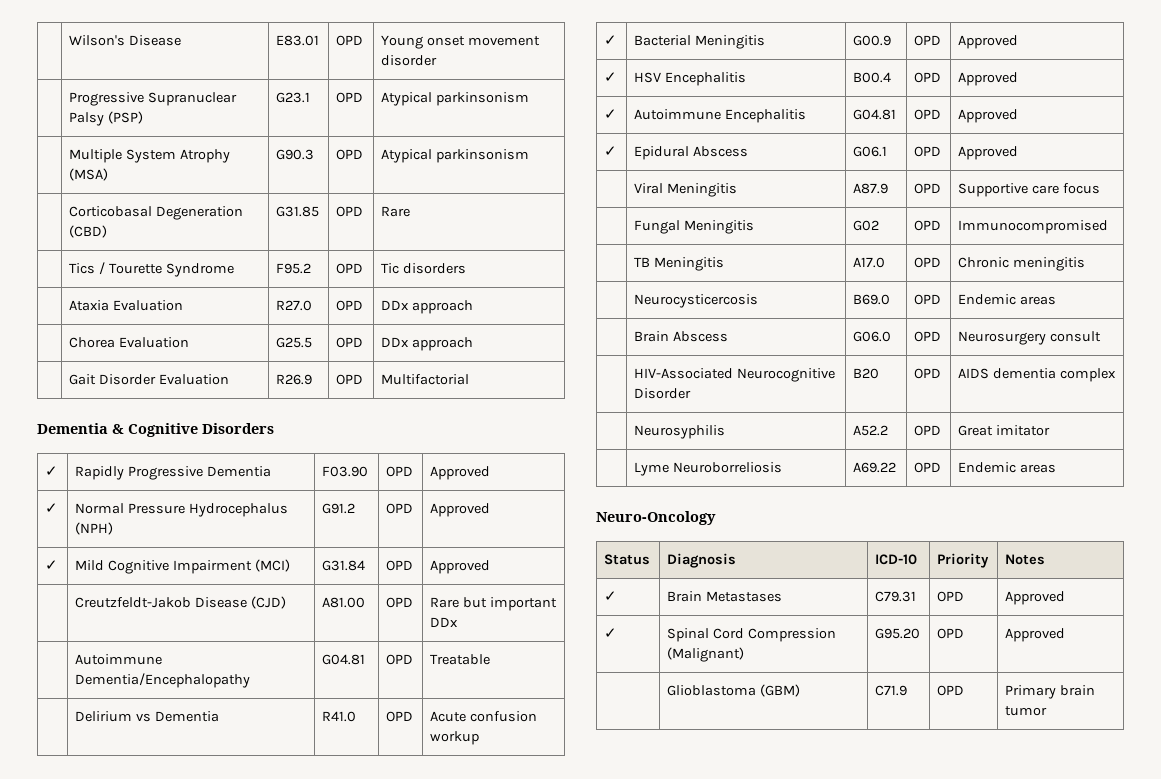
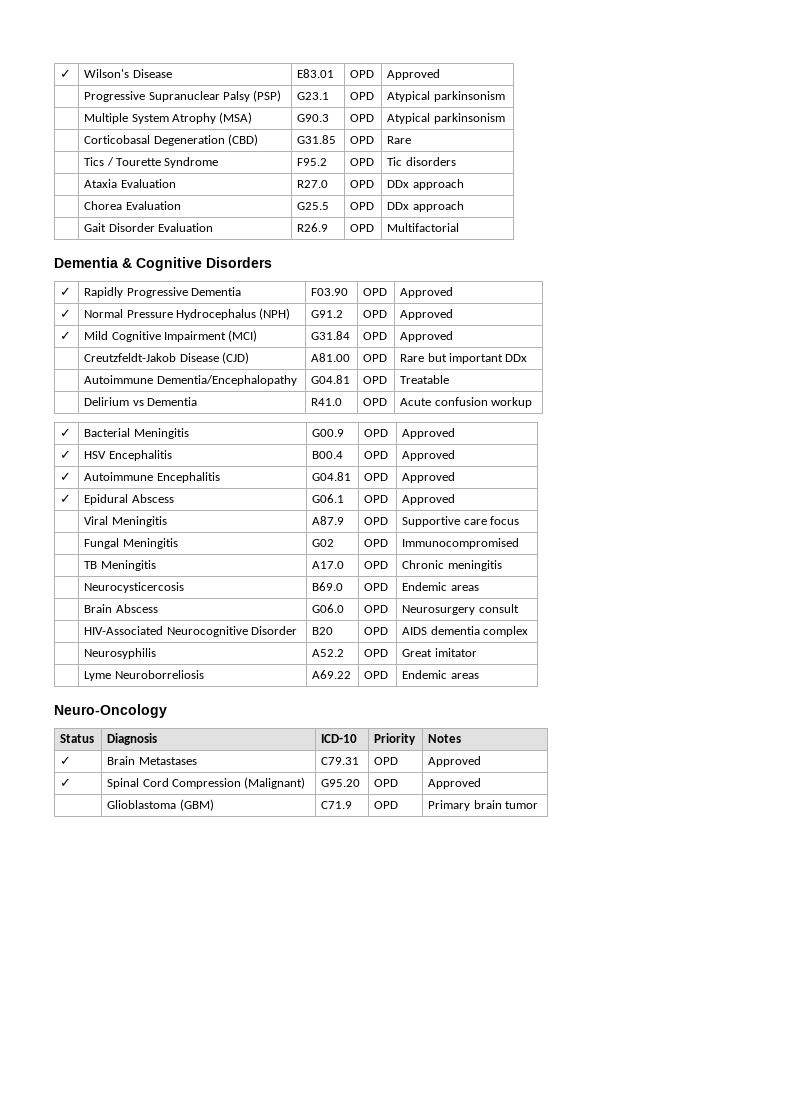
- | Wilson's Disease | E83.01 | OPD | Young onset movement disorder
+ ✓ | Wilson's Disease | E83.01 | OPD | Approved

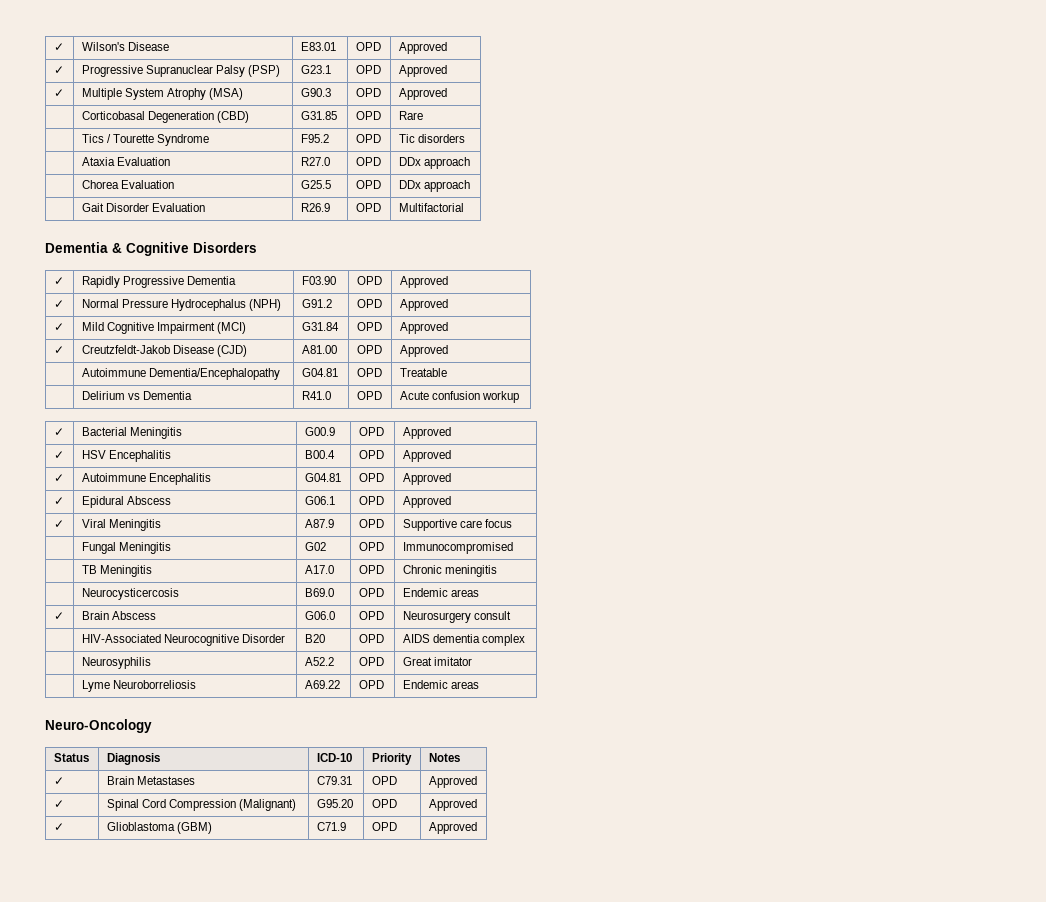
- | Progressive Supranuclear Palsy (PSP) | G23.1 | OPD | Atypical parkinsonism
- | Multiple System Atrophy (MSA) | G90.3 | OPD | Atypical parkinsonism
+ ✓ | Progressive Supranuclear Palsy (PSP) | G23.1 | OPD | Approved
+ ✓ | Multiple System Atrophy (MSA) | G90.3 | OPD | Approved
- | Creutzfeldt-Jakob Disease (CJD) | A81.00 | OPD | Rare but important DDx
+ ✓ | Creutzfeldt-Jakob Disease (CJD) | A81.00 | OPD | Approved
- | Viral Meningitis | A87.9 | OPD | Supportive care focus
+ ✓ | Viral Meningitis | A87.9 | OPD | Supportive care focus
- | Brain Abscess | G06.0 | OPD | Neurosurgery consult
+ ✓ | Brain Abscess | G06.0 | OPD | Neurosurgery consult
- | Glioblastoma (GBM) | C71.9 | OPD | Primary brain tumor
+ ✓ | Glioblastoma (GBM) | C71.9 | OPD | Approved

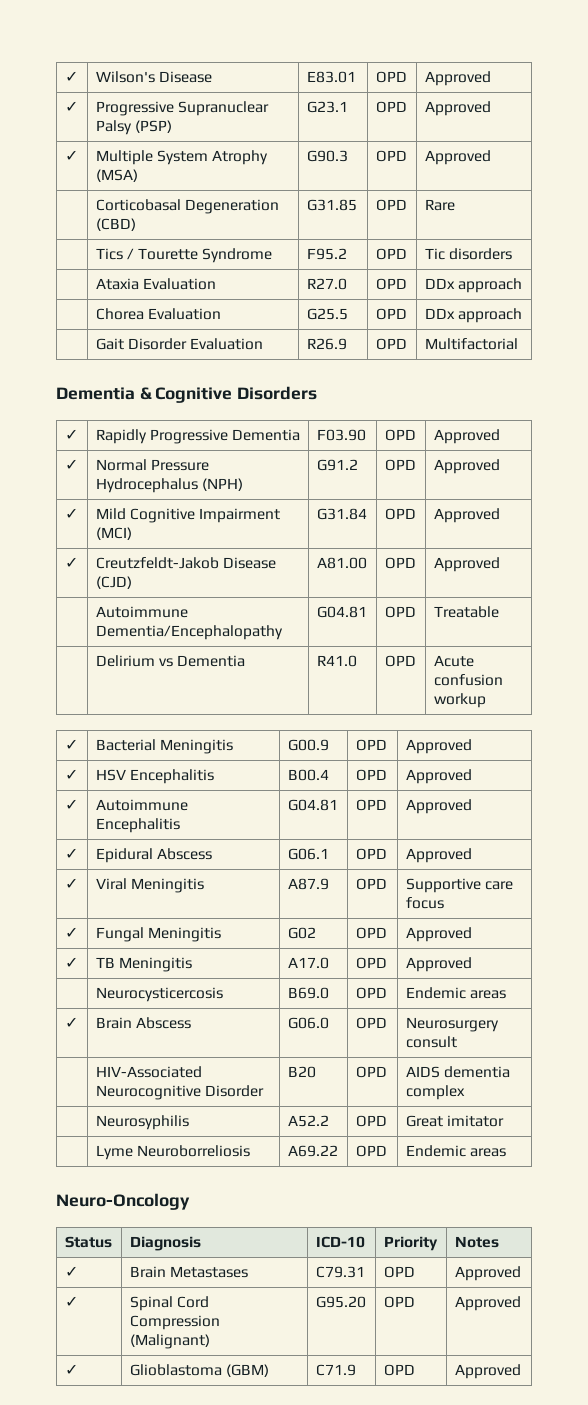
- | Fungal Meningitis | G02 | OPD | Immunocompromised
- | TB Meningitis | A17.0 | OPD | Chronic meningitis
+ ✓ | Fungal Meningitis | G02 | OPD | Approved
+ ✓ | TB Meningitis | A17.0 | OPD | Approved

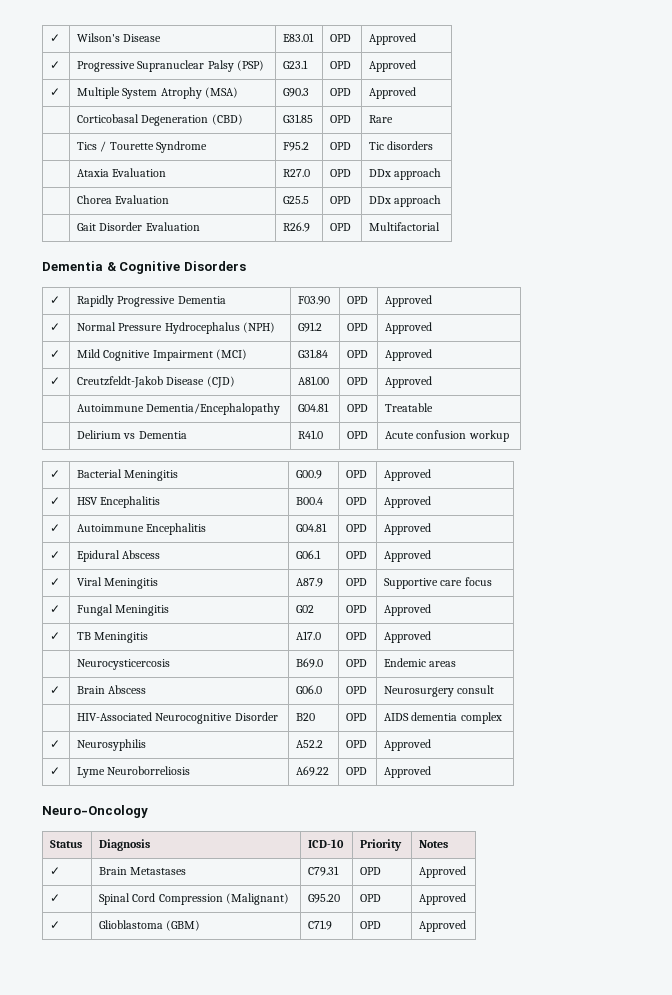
- | Neurosyphilis | A52.2 | OPD | Great imitator
- | Lyme Neuroborreliosis | A69.22 | OPD | Endemic areas
+ ✓ | Neurosyphilis | A52.2 | OPD | Approved
+ ✓ | Lyme Neuroborreliosis | A69.22 | OPD | Approved

